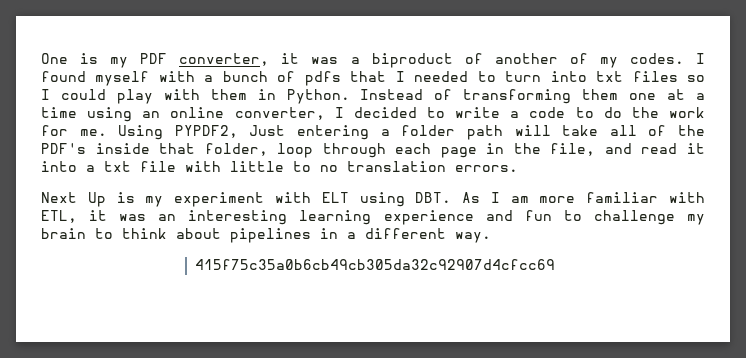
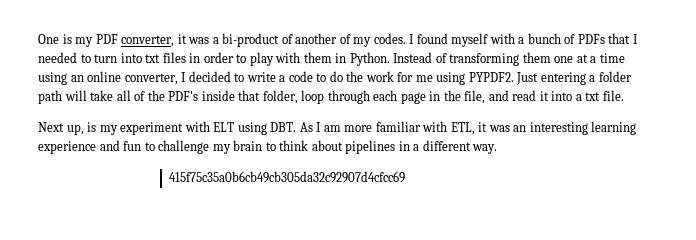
- One is my PDF converter, it was a biproduct of another of my codes.
+ One is my PDF converter, it was a bi-product of another of my codes.
- I found myself with a bunch of pdfs that I needed to turn into txt files so I could play with them in Python.
+ I found myself with a bunch of PDFs that I needed to turn into txt files in order to play with them in Python.
- Instead of transforming them one at a time using an online converter, I decided to write a code to do the work for me. Using PYPDF2, Just entering a folder path will take all of the PDF's inside that folder, loop through each page in the file, and read it into a txt file with little to no translation errors.
+ Instead of transforming them one at a time using an online converter, I decided to write a code to do the work for me using PYPDF2. Just entering a folder path will take all of the PDF's inside that folder, loop through each page in the file, and read it into a txt file.
- Next Up is my experiment with ELT using DBT. As I am more familiar with ETL, it was an interesting learning experience and fun to challenge my brain to think about pipelines in a different way.
+ Next up, is my experiment with ELT using DBT. As I am more familiar with ETL, it was an interesting learning experience and fun to challenge my brain to think about pipelines in a different way.

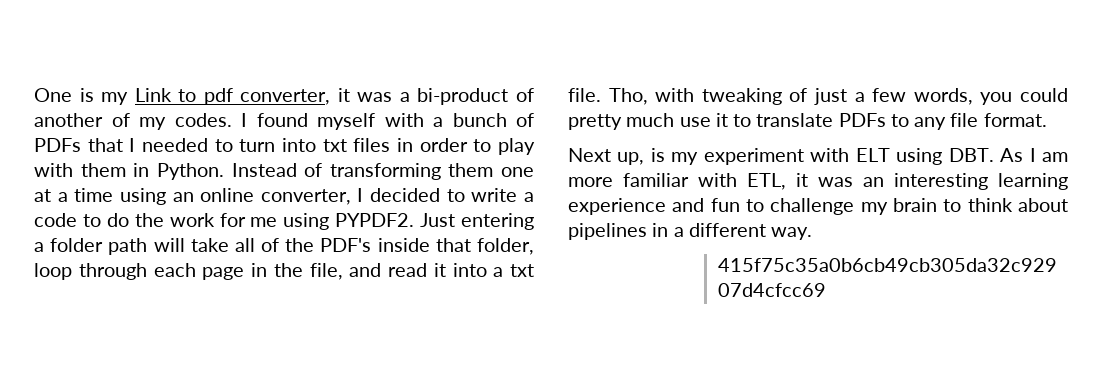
- One is my PDF converter, it was a bi-product of another of my codes.
+ One is my Link to pdf converter, it was a bi-product of another of my codes.
+ Tho, with tweaking of just a few words, you could pretty much use it to translate PDFs to any file format.

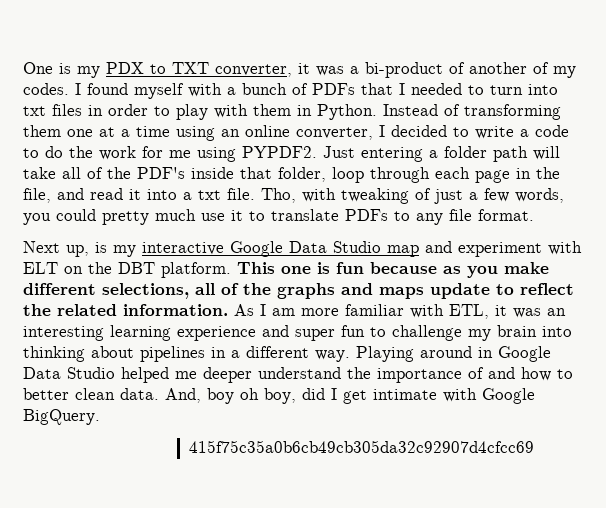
- One is my Link to pdf converter, it was a bi-product of another of my codes.
+ One is my PDX to TXT converter, it was a bi-product of another of my codes.
- Next up, is my experiment with ELT using DBT. As I am more familiar with ETL, it was an interesting learning experience and fun to challenge my brain to think about pipelines in a different way.
+ Next up, is my interactive Google Data Studio map and experiment with ELT on the DBT platform. This one is fun because as you make different selections, all of the graphs and maps update to reflect the related information. As I am more familiar with ETL, it was an interesting learning experience and super fun to challenge my brain into thinking about pipelines in a different way. Playing around in Google Data Studio helped me deeper understand the importance of and how to better clean data. And, boy oh boy, did I get intimate with Google BigQuery.

